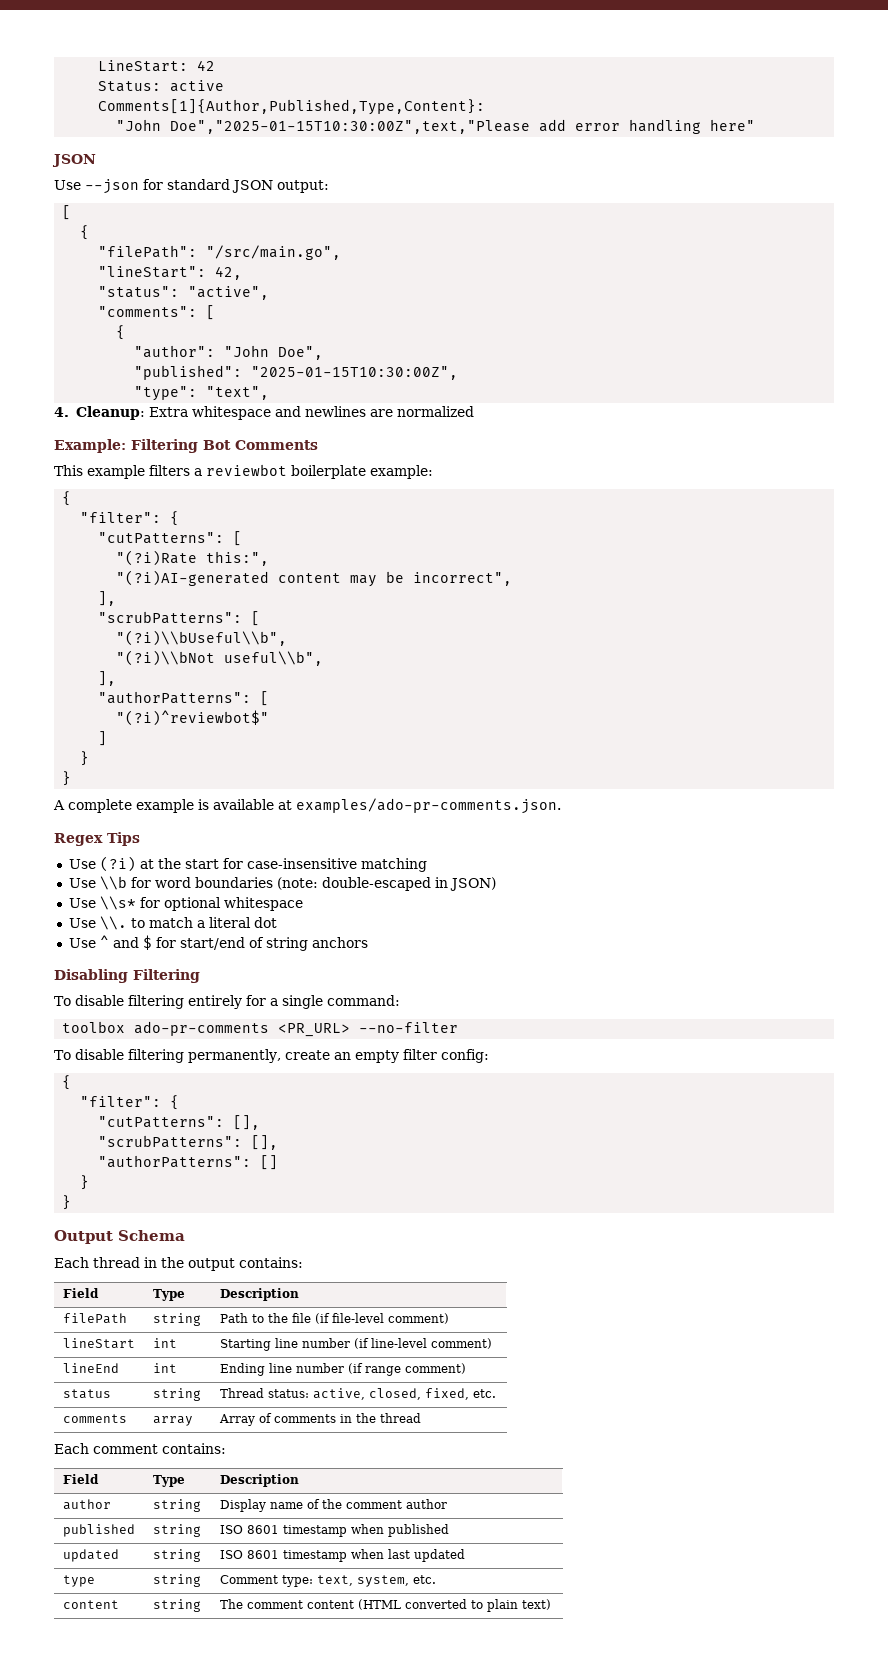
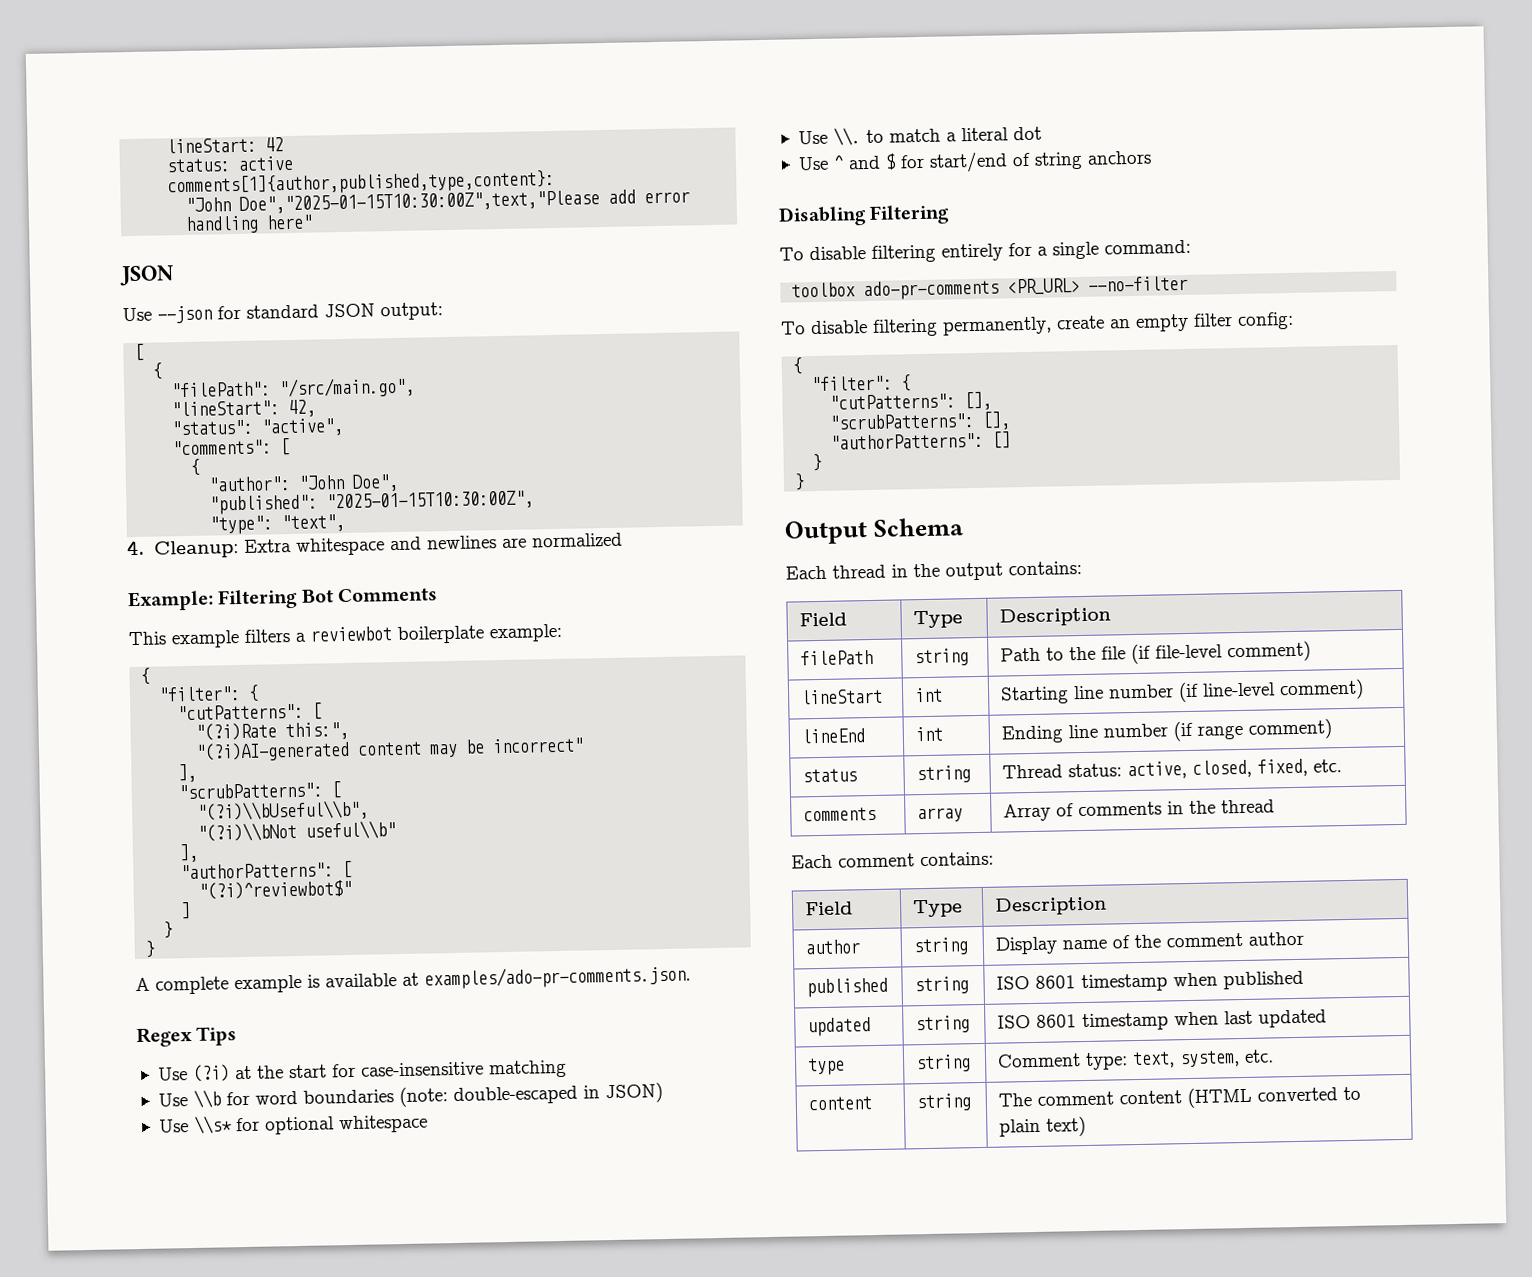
- LineStart: 42
+ lineStart: 42
- Status: active
+ status: active
- Comments[1]{Author,Published,Type,Content}:
+ comments[1]{author,published,type,content}:
- "(?i)AI-generated content may be incorrect",
+ "(?i)AI-generated content may be incorrect"
- "(?i)\\bNot useful\\b",
+ "(?i)\\bNot useful\\b"

